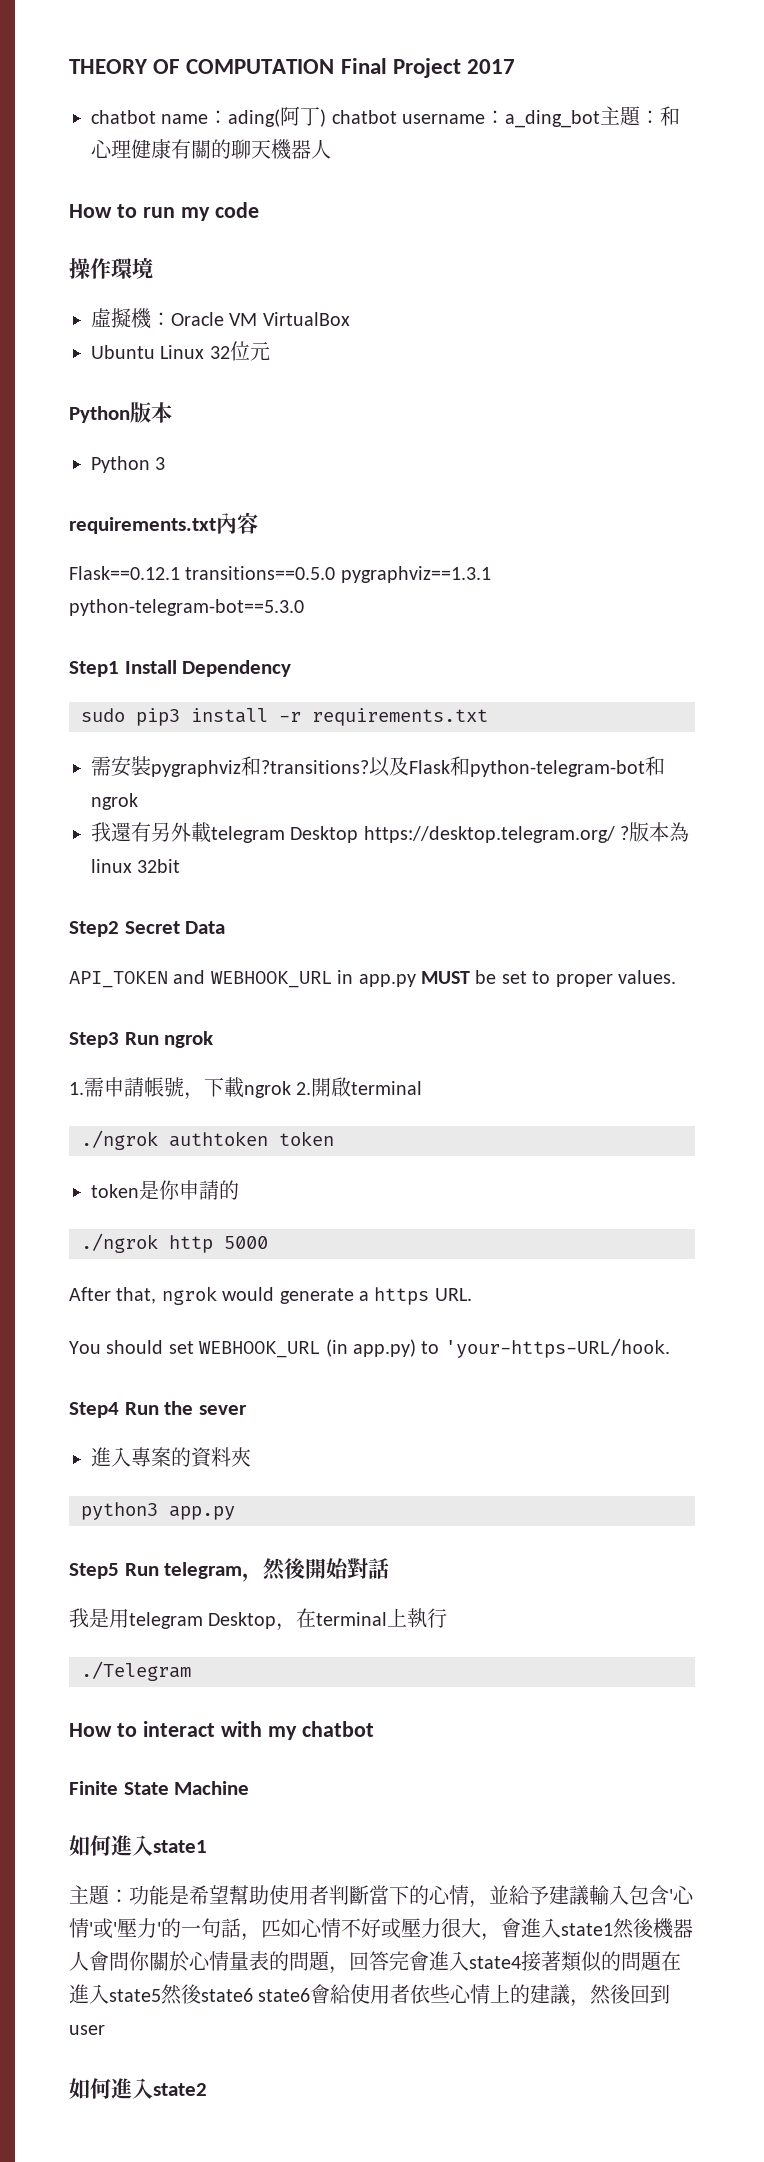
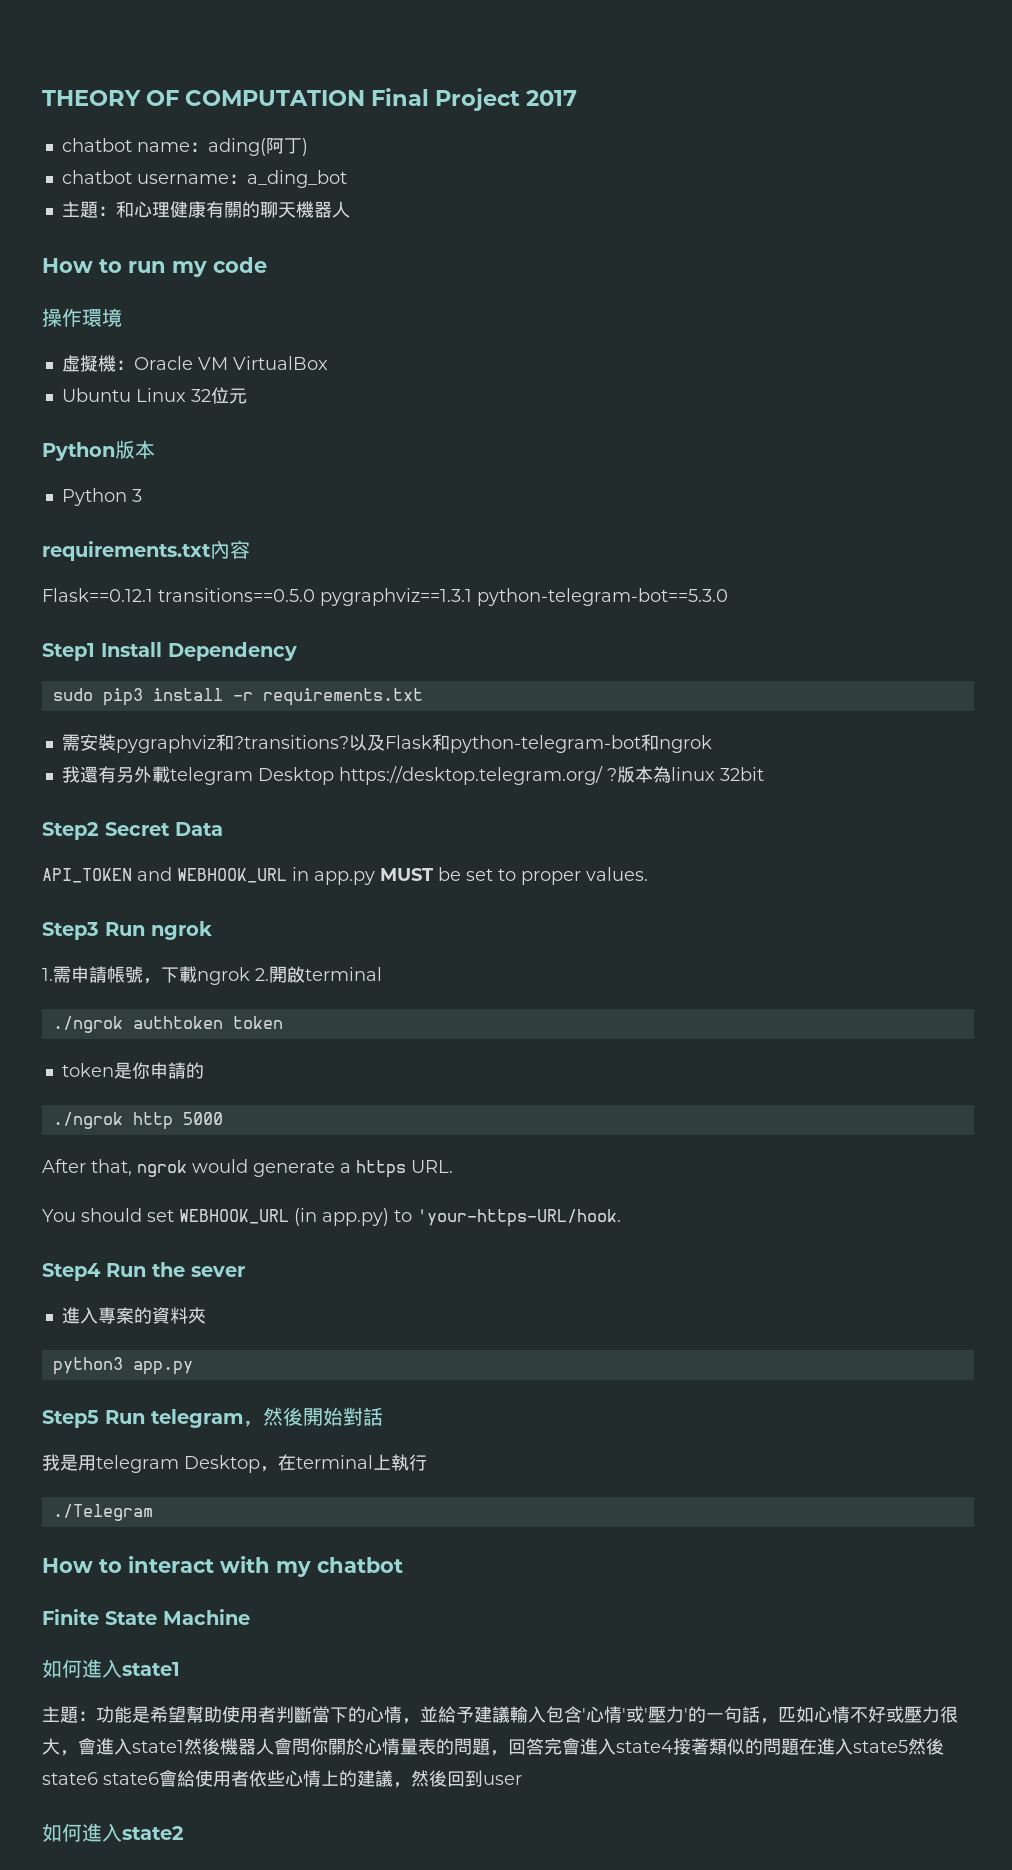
- chatbot name：ading(阿丁) chatbot username：a_ding_bot主題：和心理健康有關的聊天機器人
+ chatbot name：ading(阿丁)
+ chatbot username：a_ding_bot
+ 主題：和心理健康有關的聊天機器人

